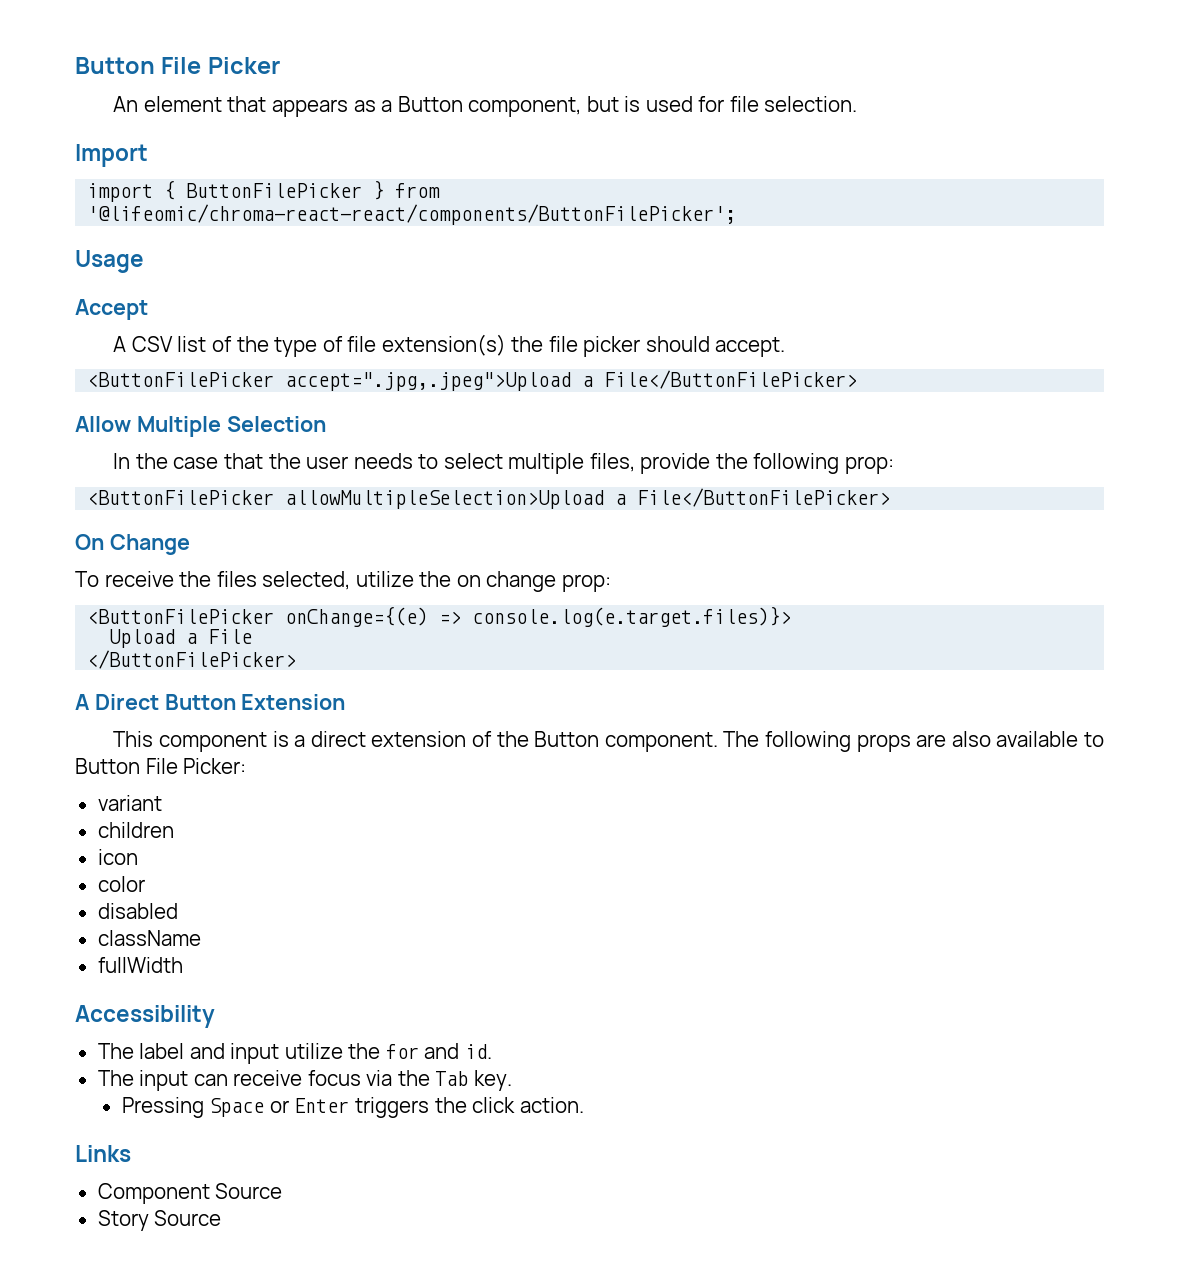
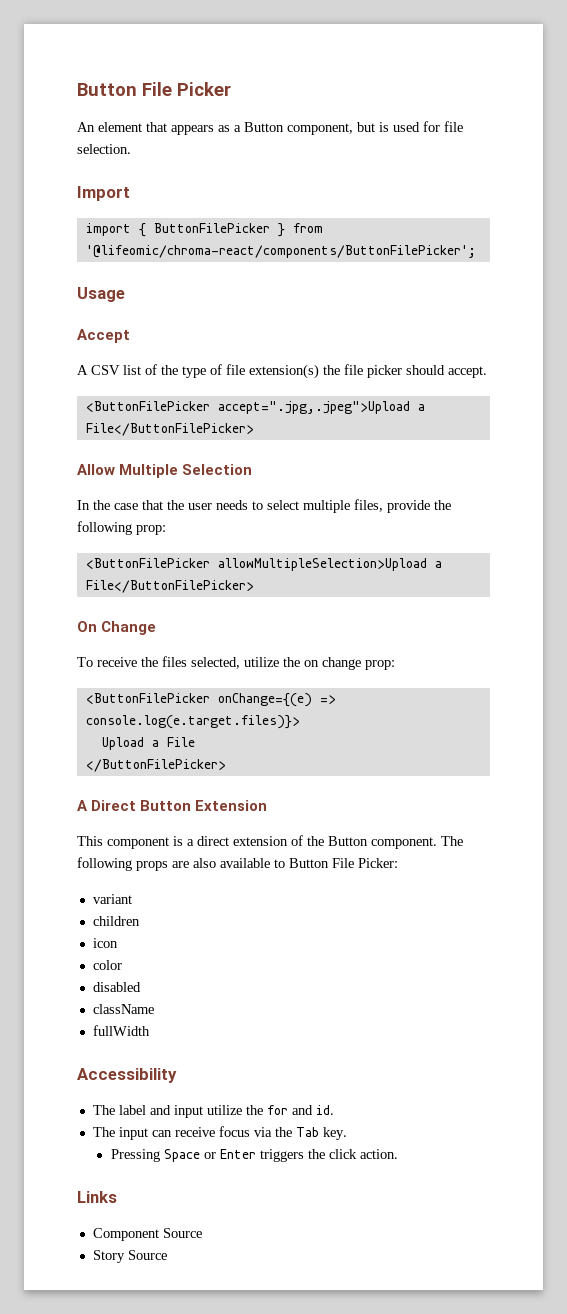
- import { ButtonFilePicker } from '@lifeomic/chroma-react-react/components/ButtonFilePicker';
+ import { ButtonFilePicker } from '@lifeomic/chroma-react/components/ButtonFilePicker';

